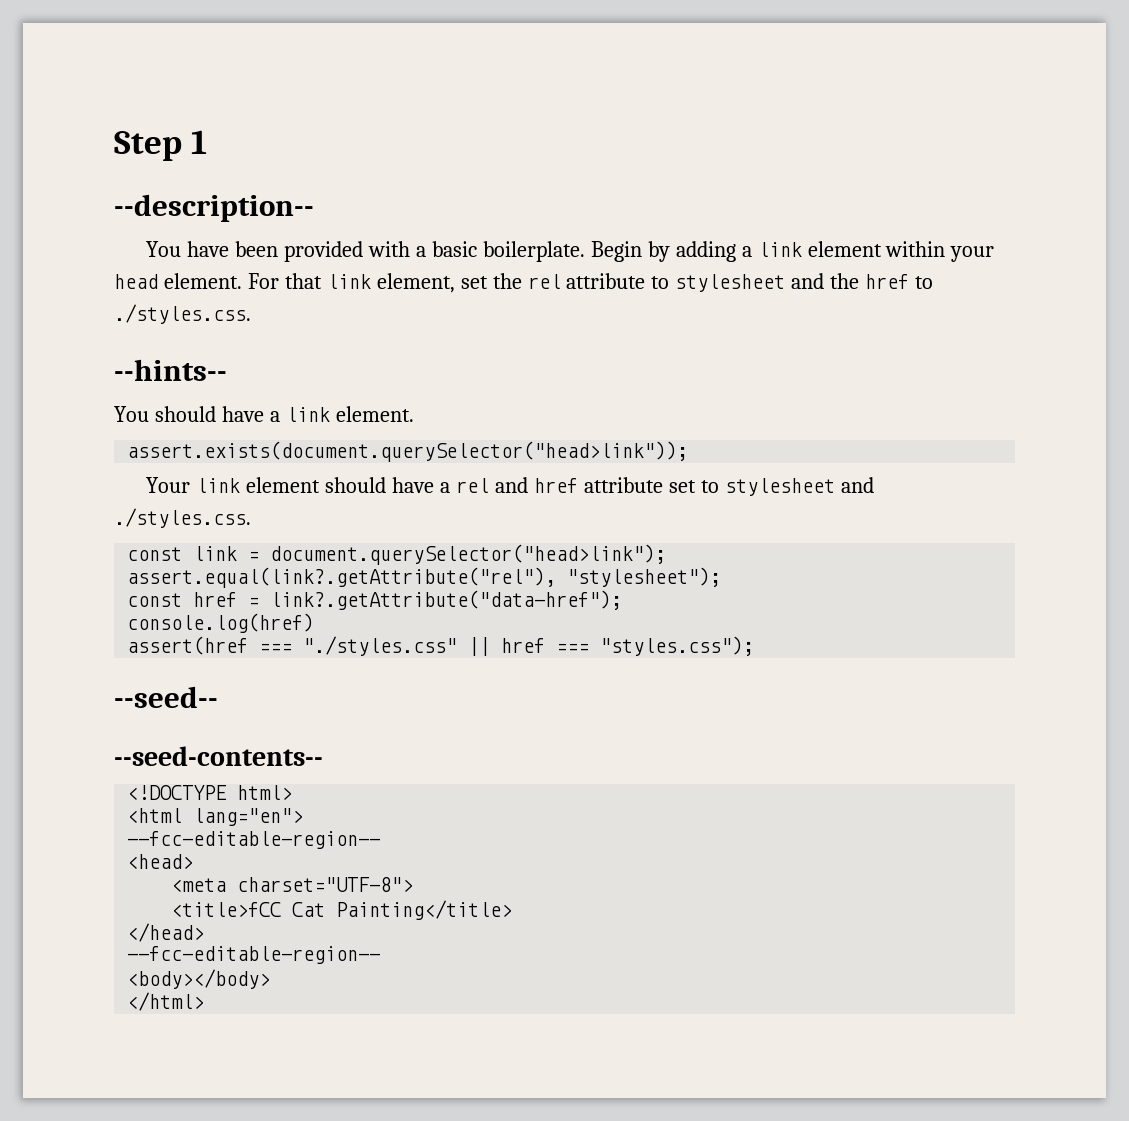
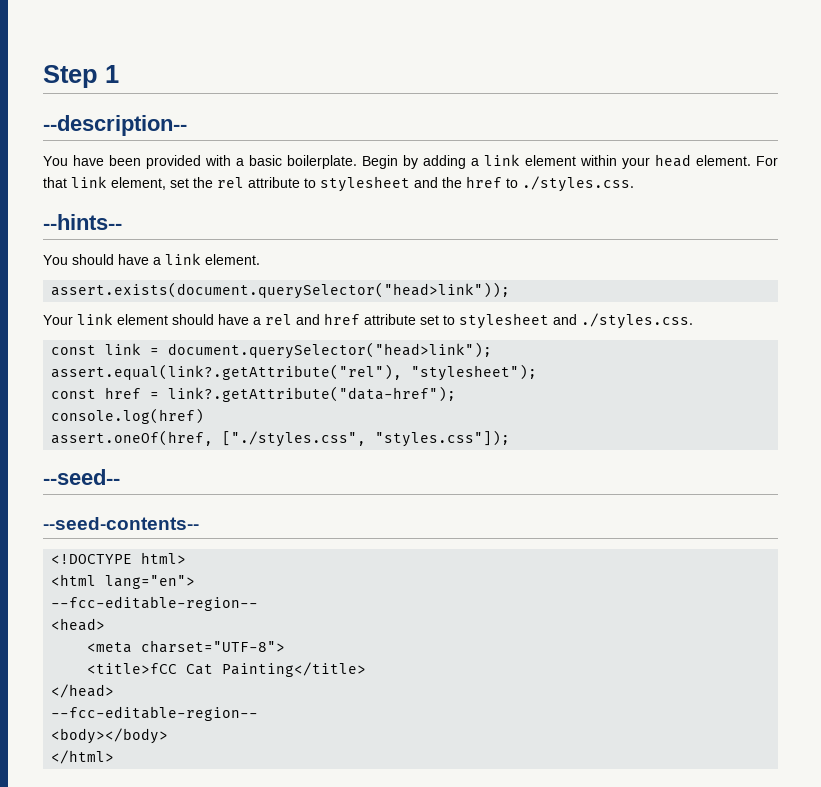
- assert(href === "./styles.css" || href === "styles.css");
+ assert.oneOf(href, ["./styles.css", "styles.css"]);

